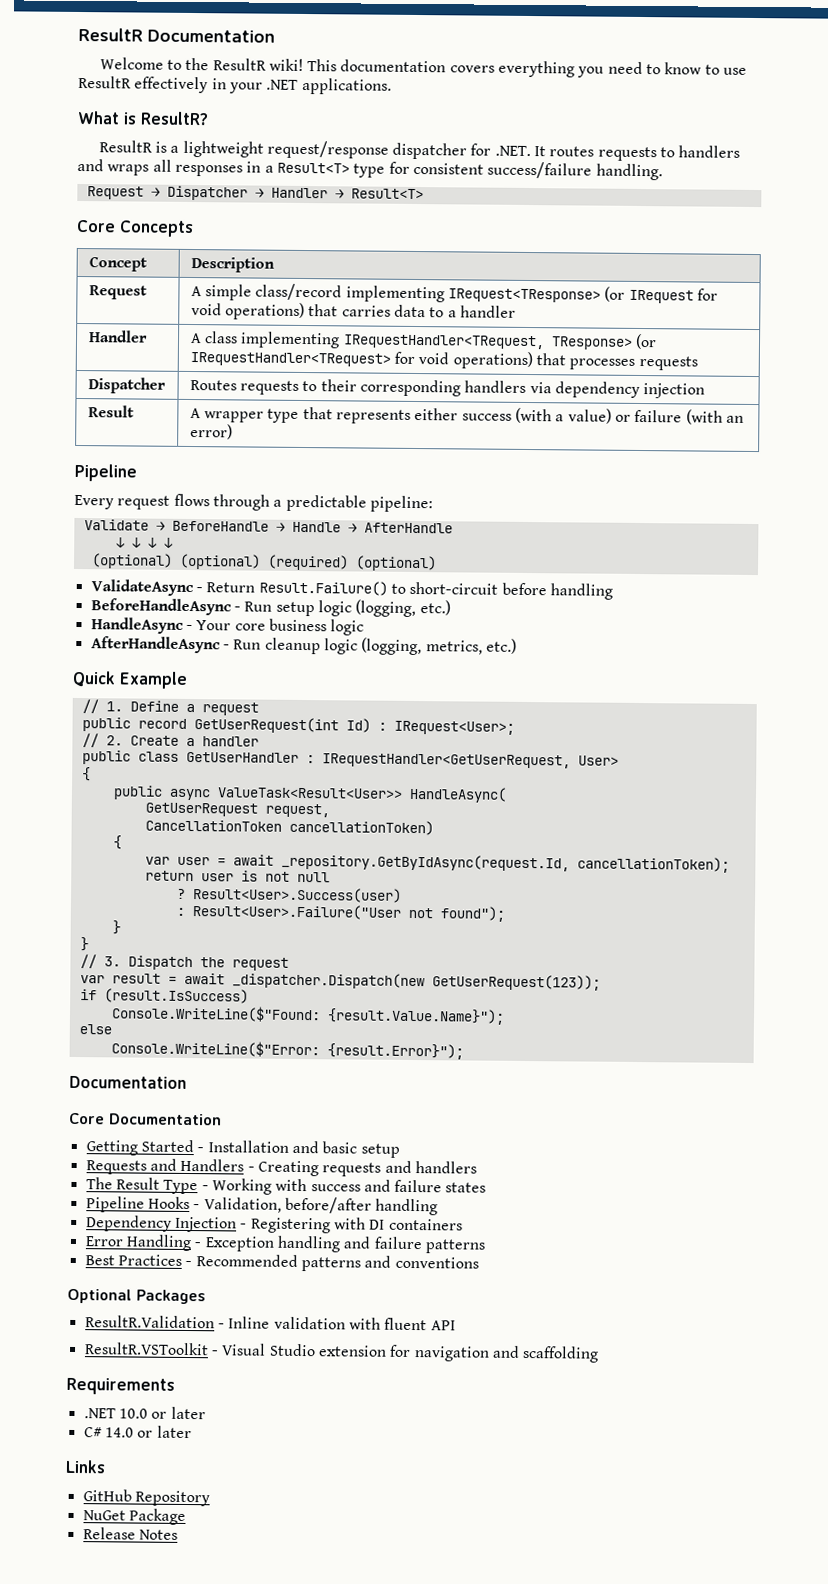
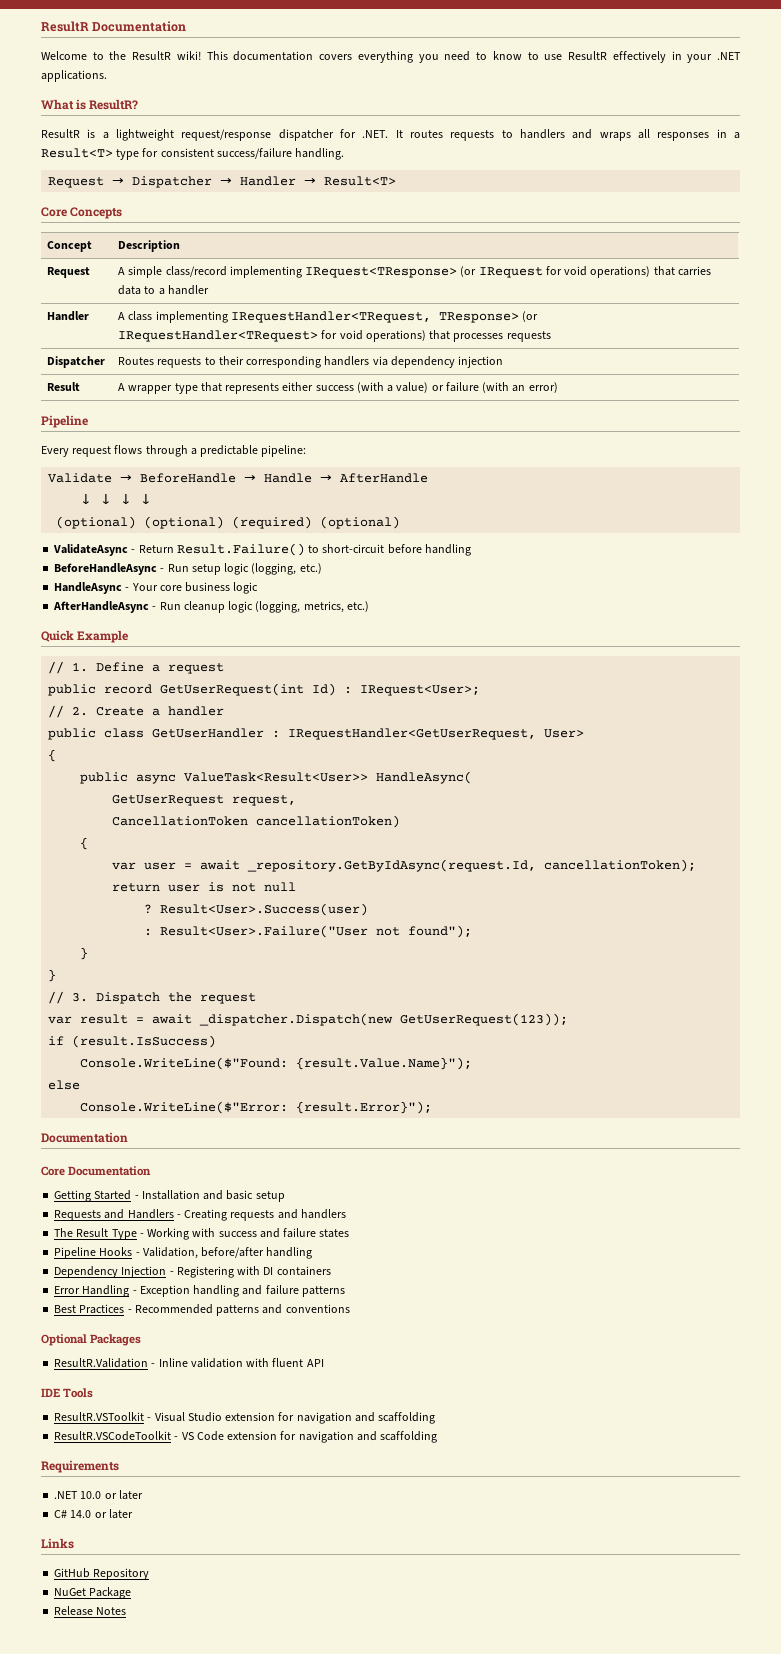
+ IDE Tools
+ ResultR.VSCodeToolkit - VS Code extension for navigation and scaffolding

